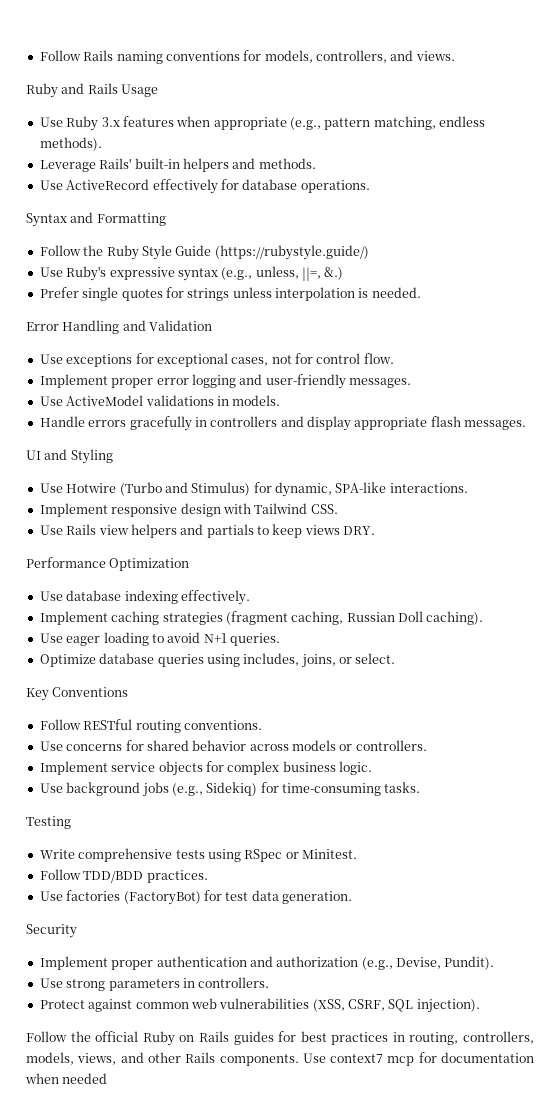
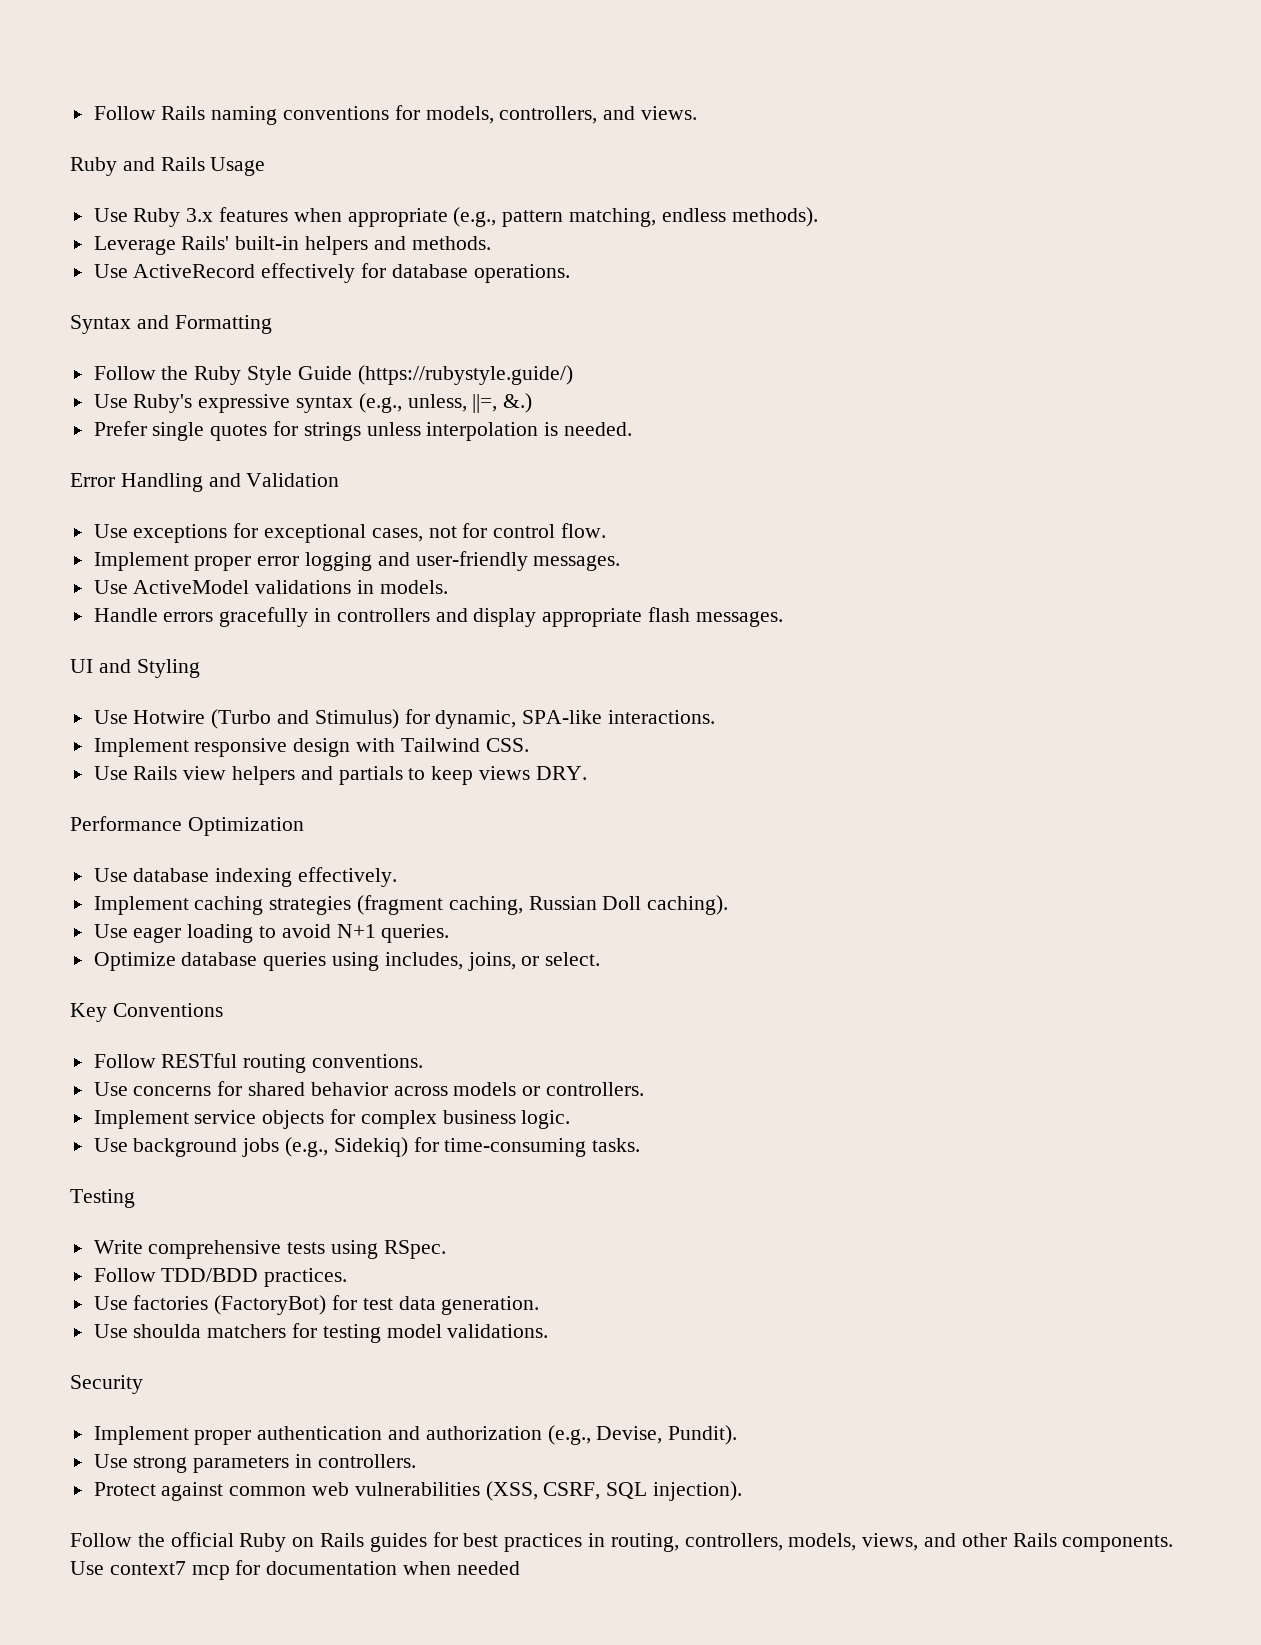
- Write comprehensive tests using RSpec or Minitest.
+ Write comprehensive tests using RSpec.
+ Use shoulda matchers for testing model validations.

